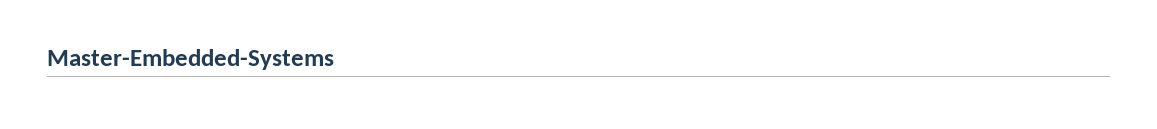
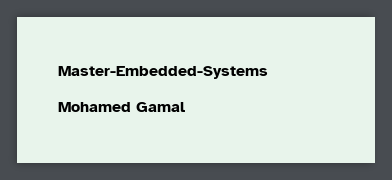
+ Mohamed Gamal

